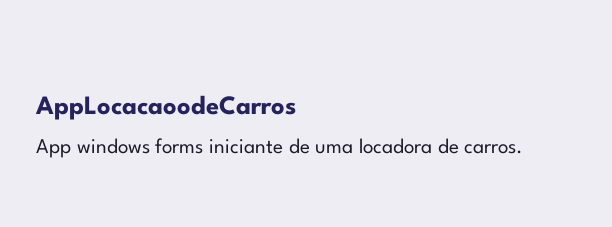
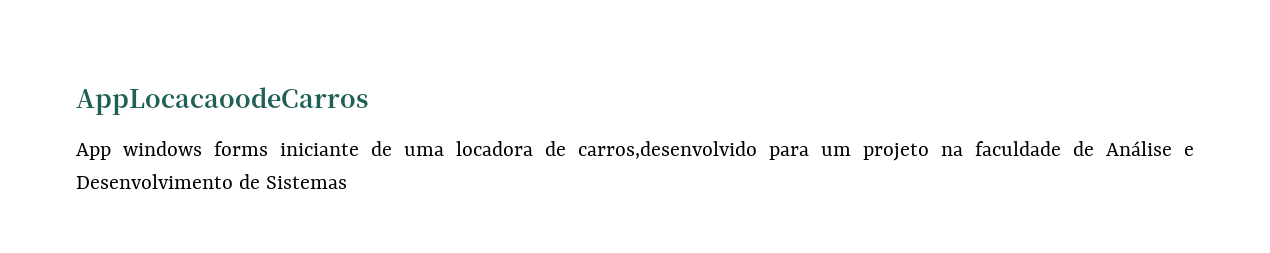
- App windows forms iniciante de uma locadora de carros.
+ App windows forms iniciante de uma locadora de carros,desenvolvido para um projeto na faculdade de Análise e Desenvolvimento de Sistemas

